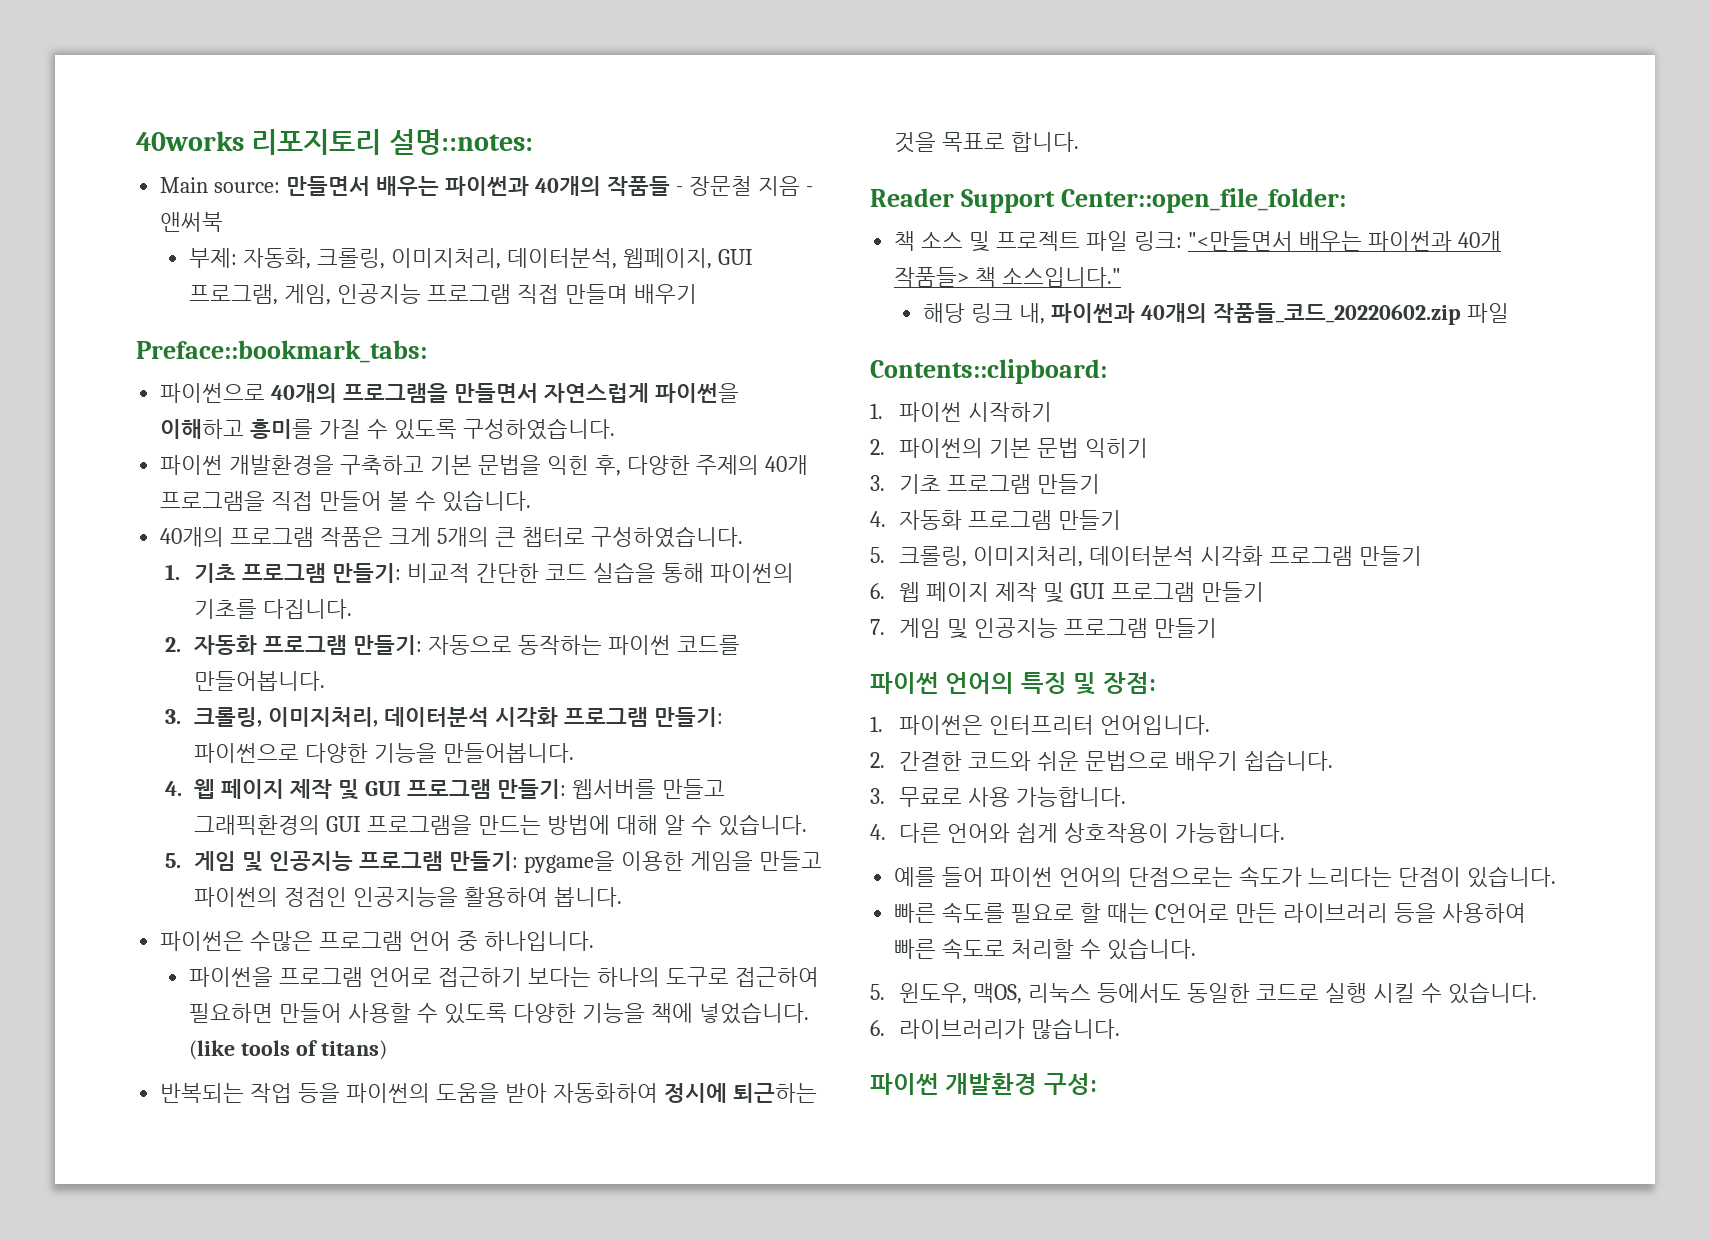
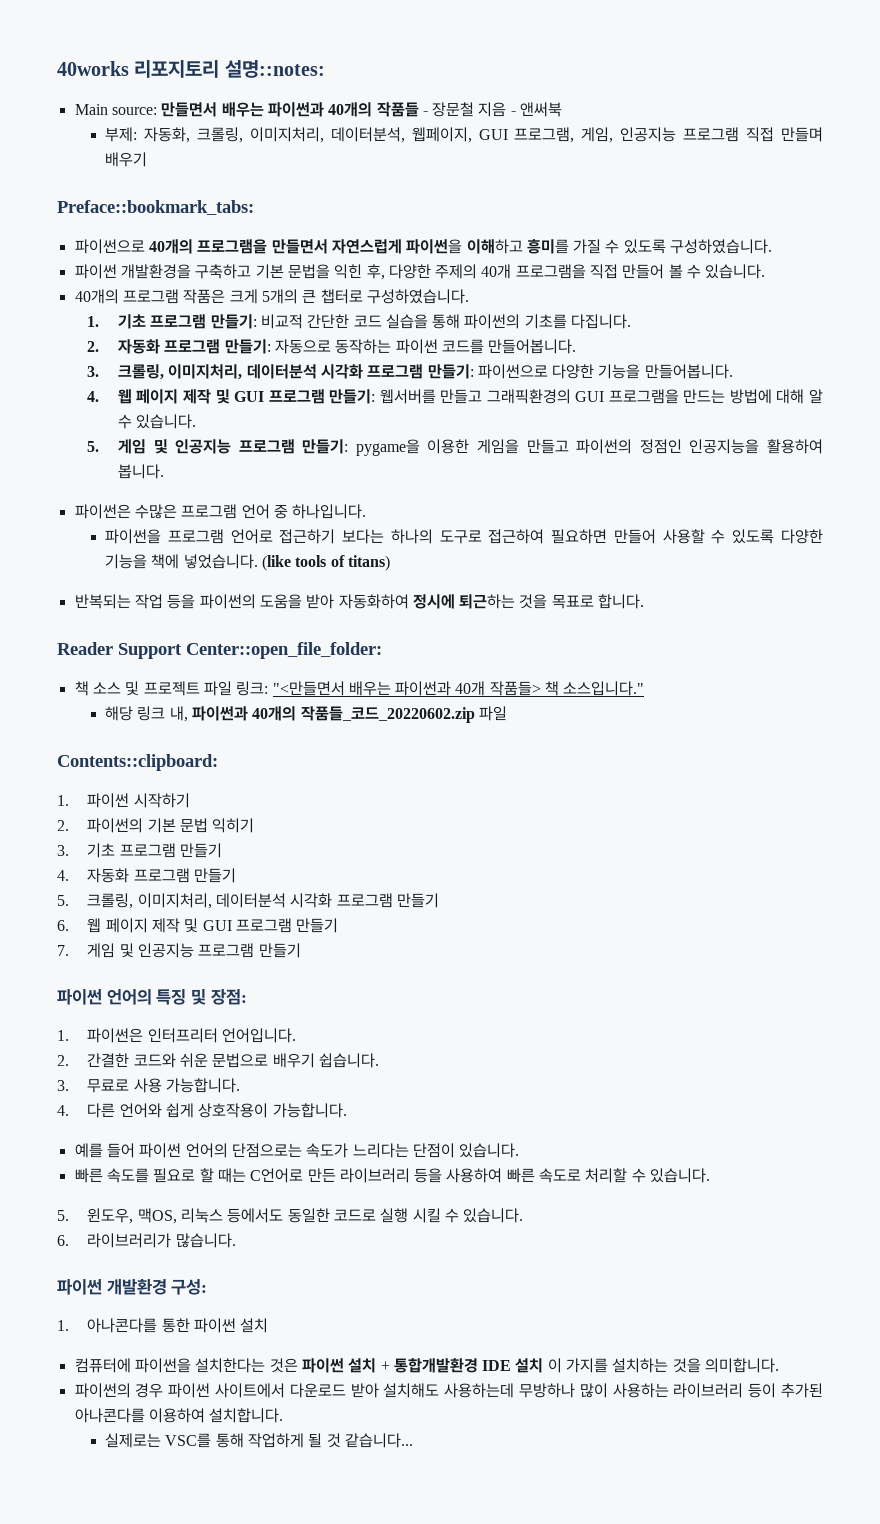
+ 1. 아나콘다를 통한 파이썬 설치
+ 컴퓨터에 파이썬을 설치한다는 것은 파이썬 설치 + 통합개발환경 IDE 설치 이 가지를 설치하는 것을 의미합니다.
+ 파이썬의 경우 파이썬 사이트에서 다운로드 받아 설치해도 사용하는데 무방하나 많이 사용하는 라이브러리 등이 추가된 아나콘다를 이용하여 설치합니다.
+ 실제로는 VSC를 통해 작업하게 될 것 같습니다...

